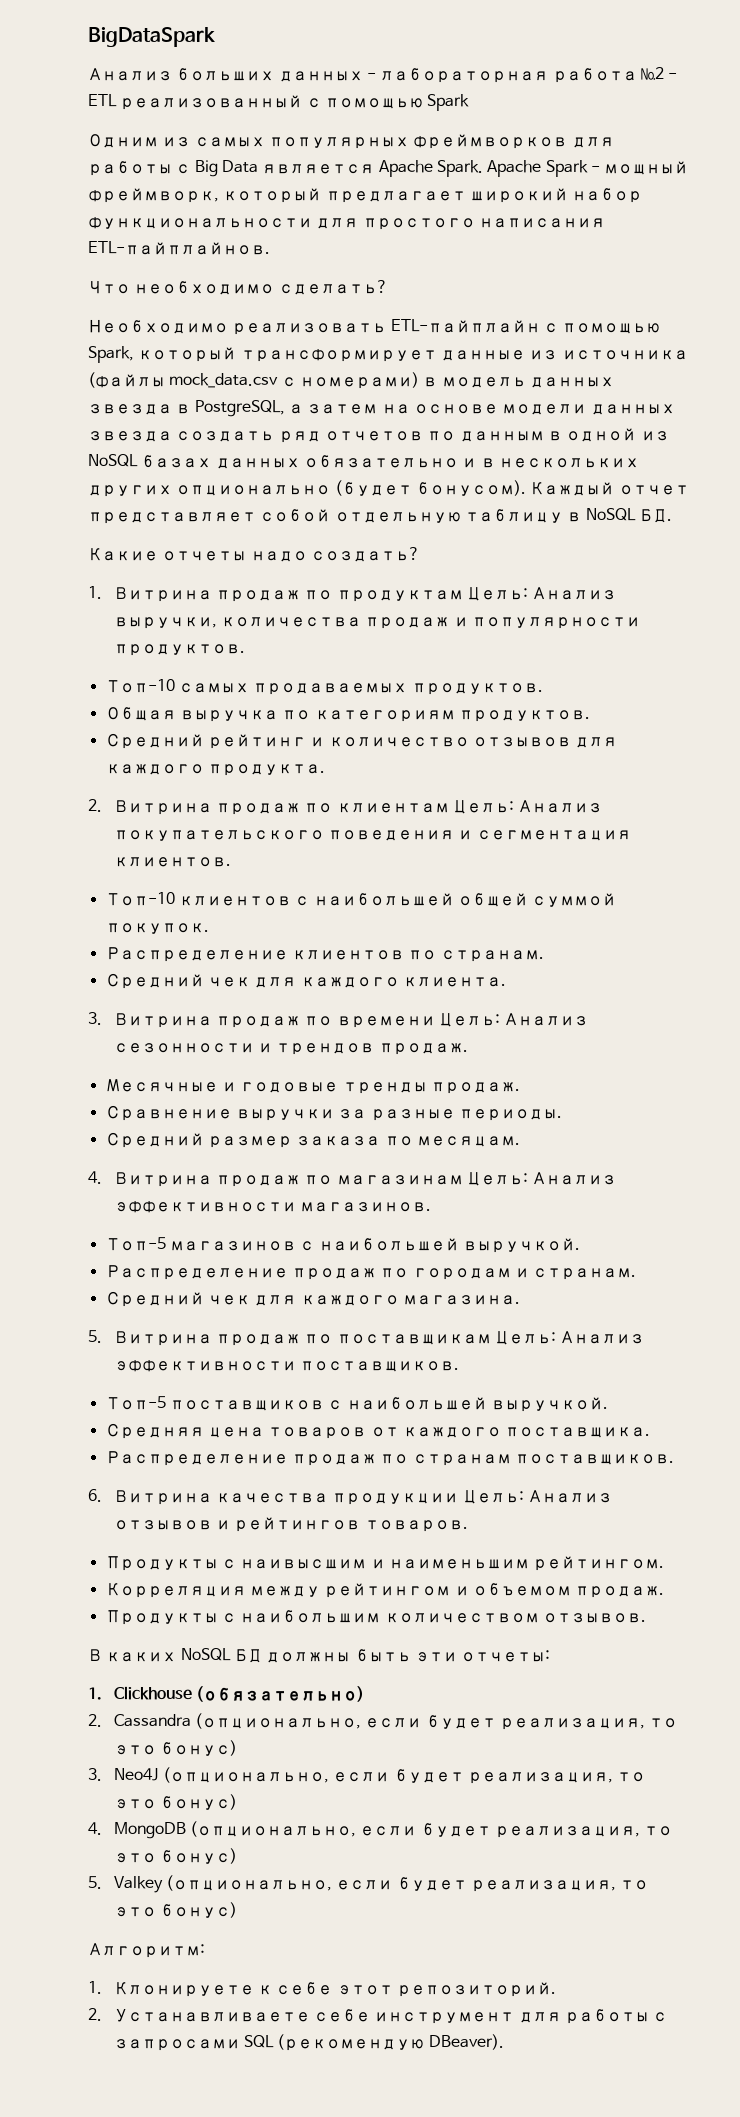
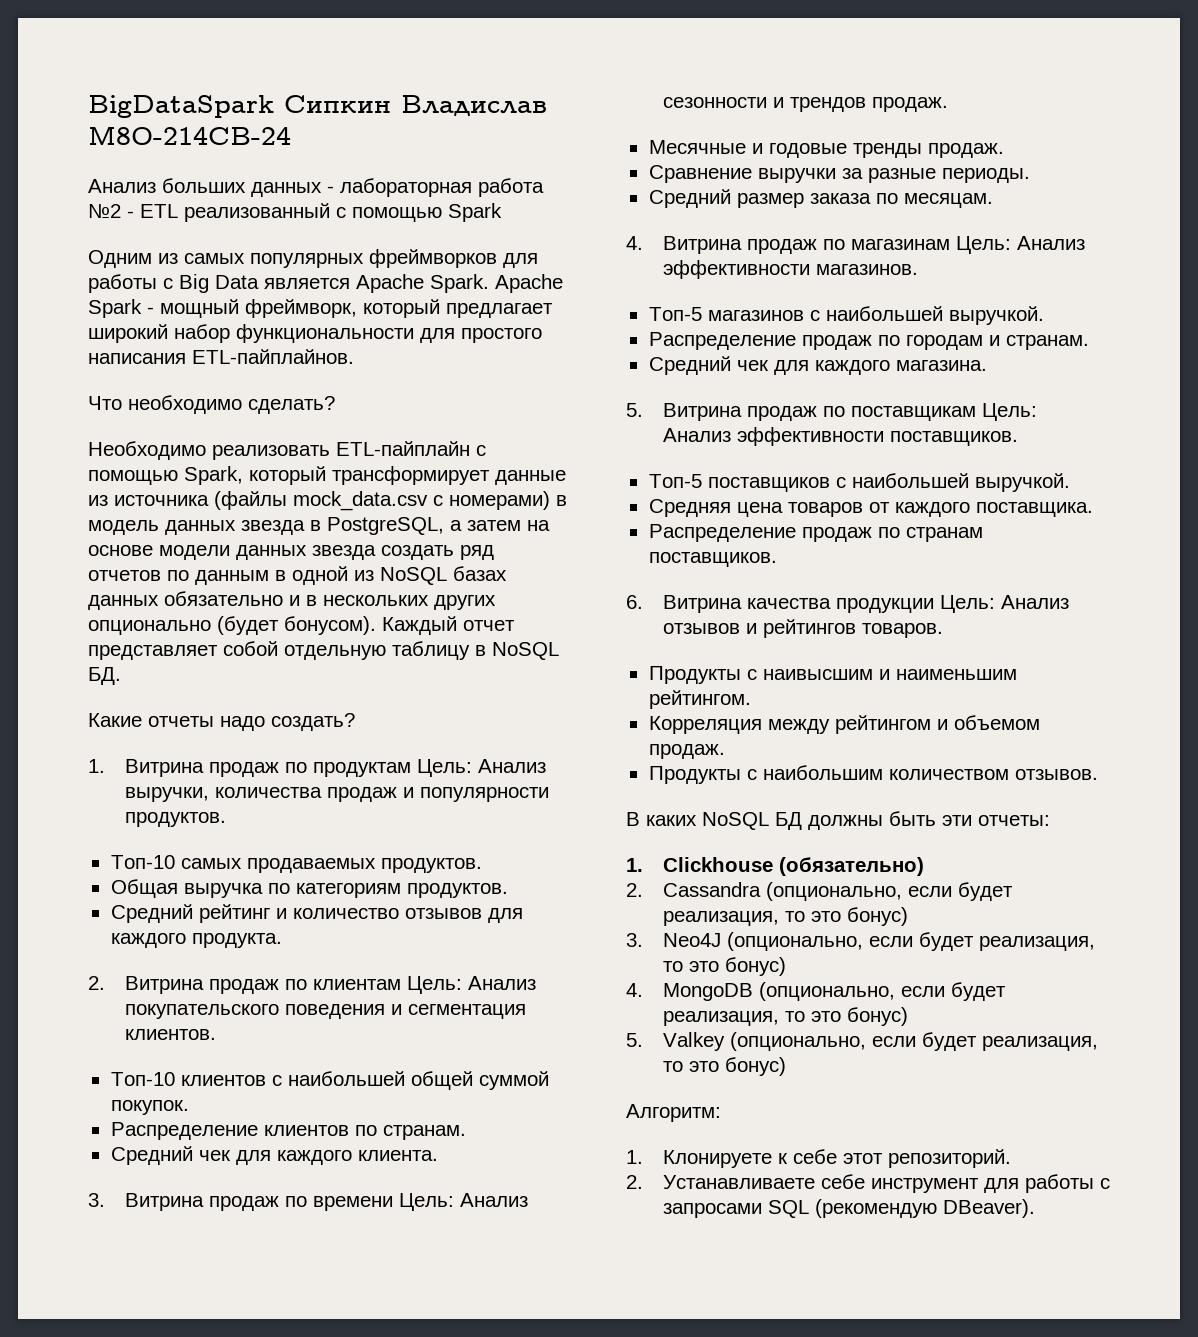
- BigDataSpark
+ BigDataSpark Сипкин Владислав М8О-214СВ-24

